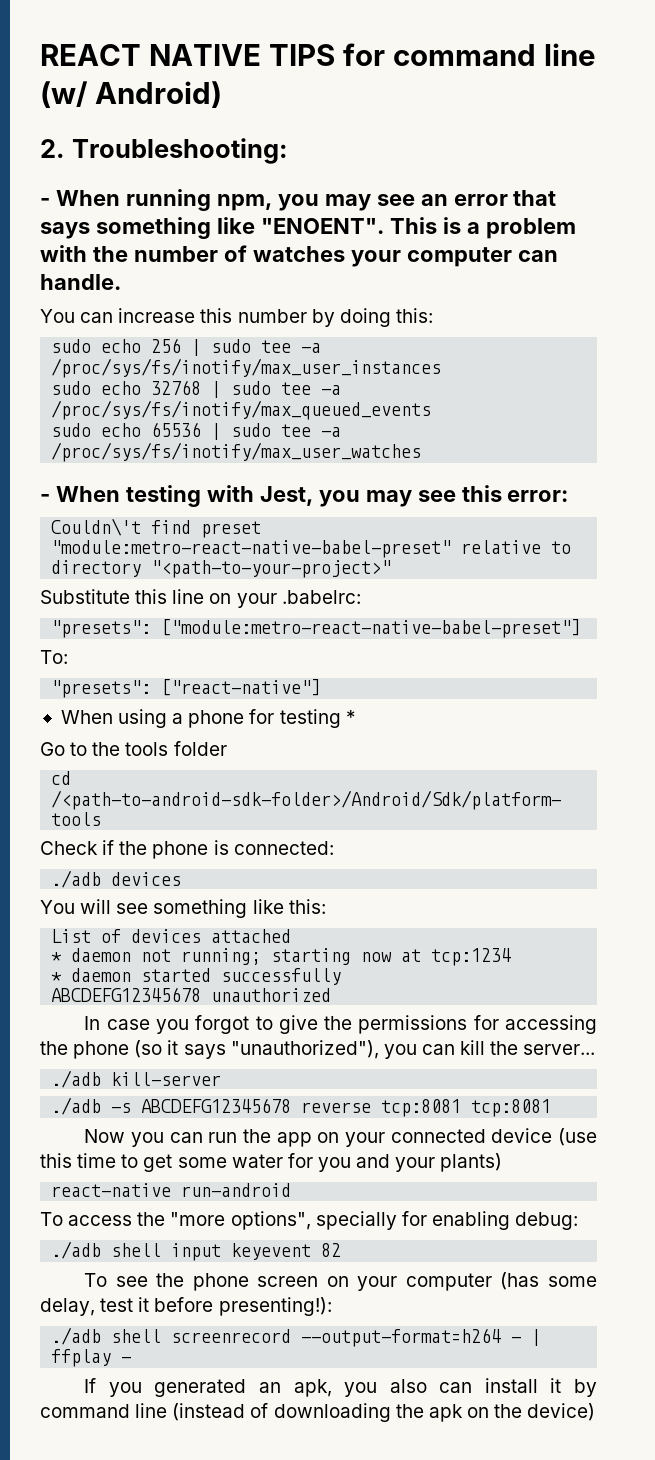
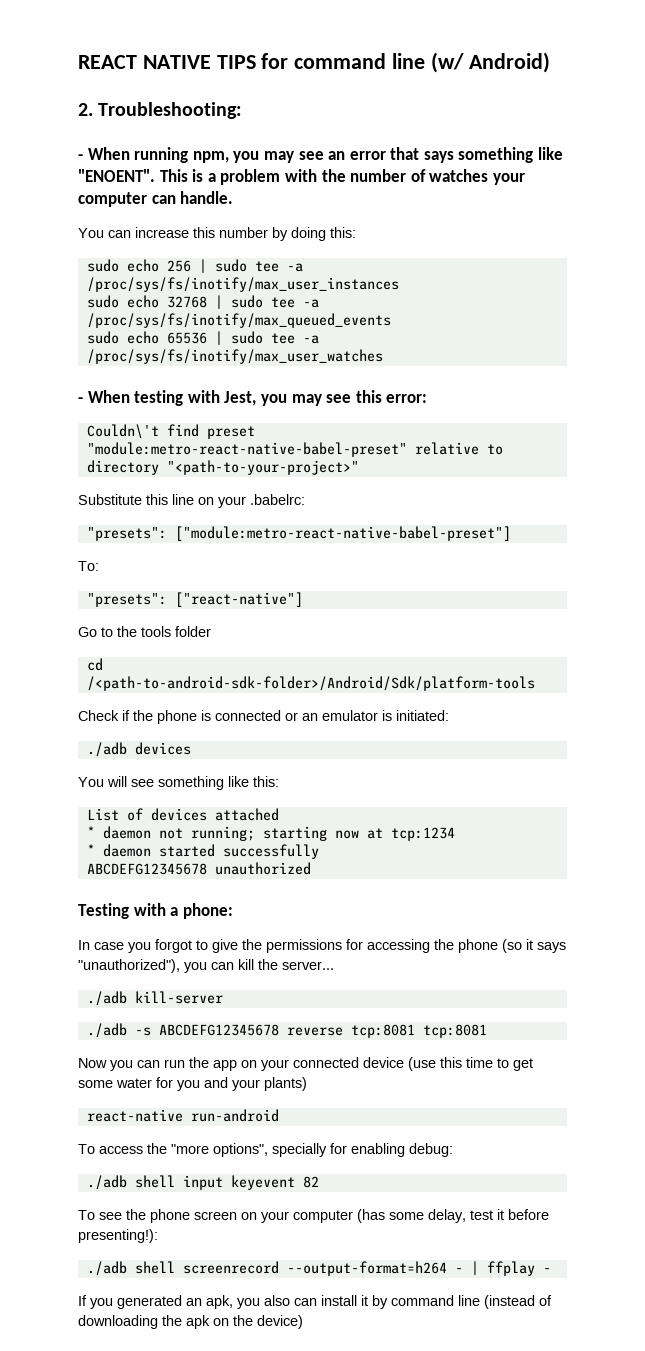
- When using a phone for testing *
- Check if the phone is connected:
+ Check if the phone is connected or an emulator is initiated:
+ Testing with a phone:

